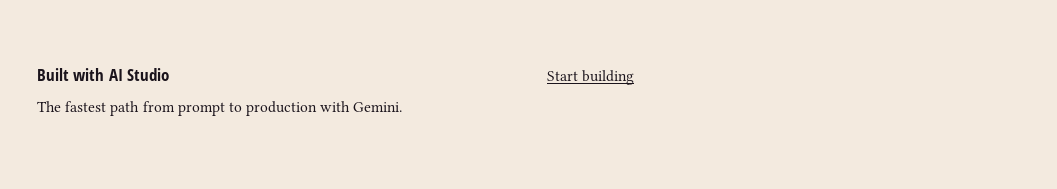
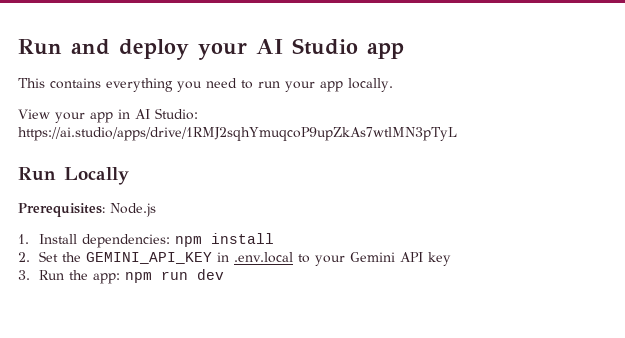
- Built with AI Studio
- The fastest path from prompt to production with Gemini.
- Start building
+ Run and deploy your AI Studio app
+ This contains everything you need to run your app locally.
+ View your app in AI Studio: https://ai.studio/apps/drive/1RMJ2sqhYmuqcoP9upZkAs7wtlMN3pTyL
+ Run Locally
+ Prerequisites: Node.js
+ 1. Install dependencies: npm install
+ 2. Set the GEMINI_API_KEY in .env.local to your Gemini API key
+ 3. Run the app: npm run dev

